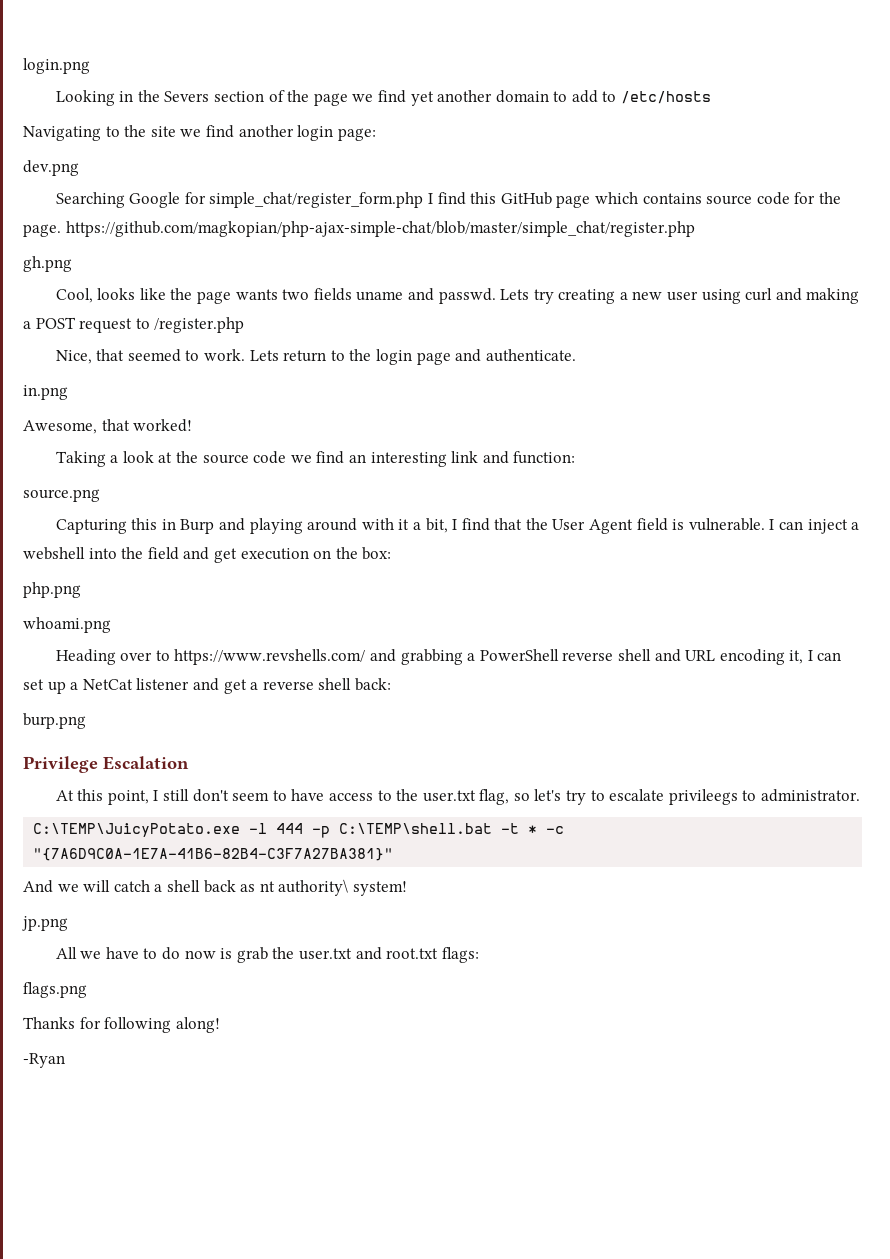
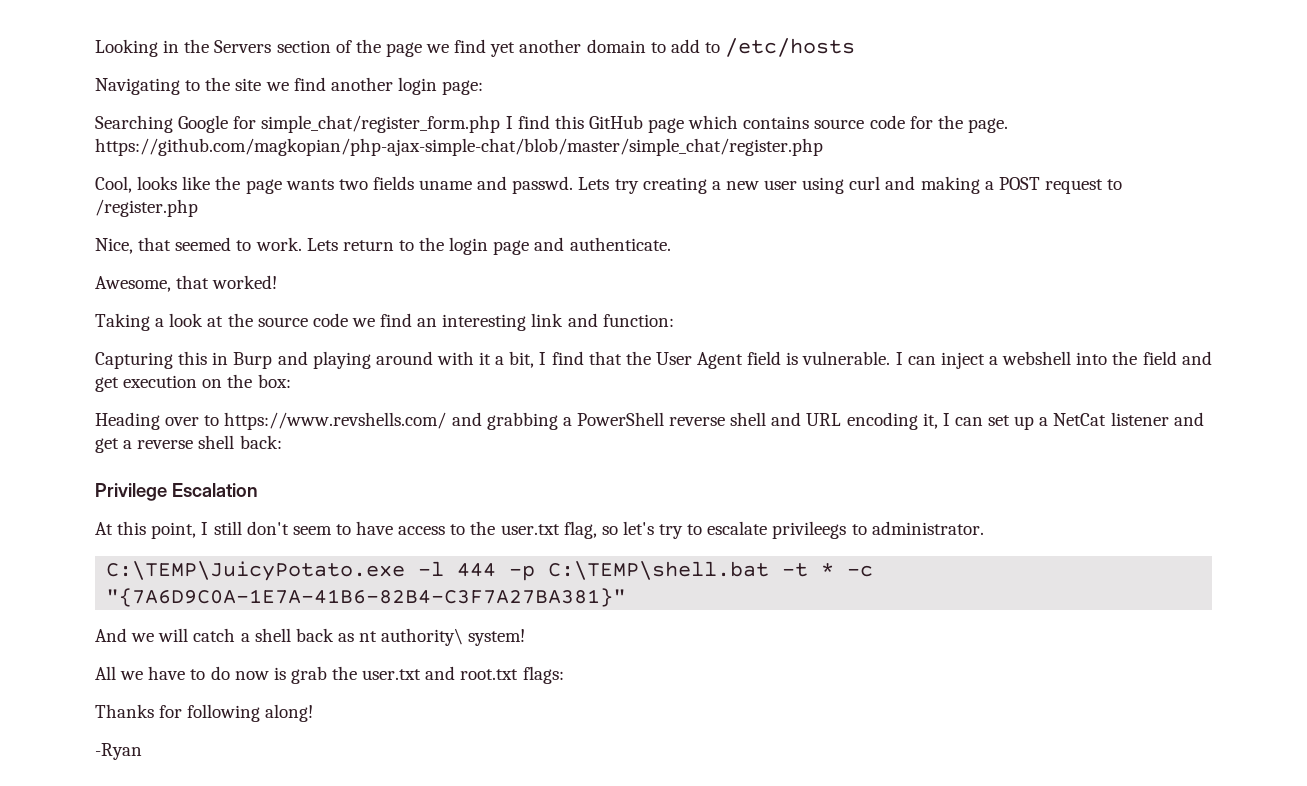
- login.png
- Looking in the Severs section of the page we find yet another domain to add to /etc/hosts
+ Looking in the Servers section of the page we find yet another domain to add to /etc/hosts
- dev.png
- gh.png
- in.png
- source.png
- php.png
- whoami.png
- burp.png
- jp.png
- flags.png

